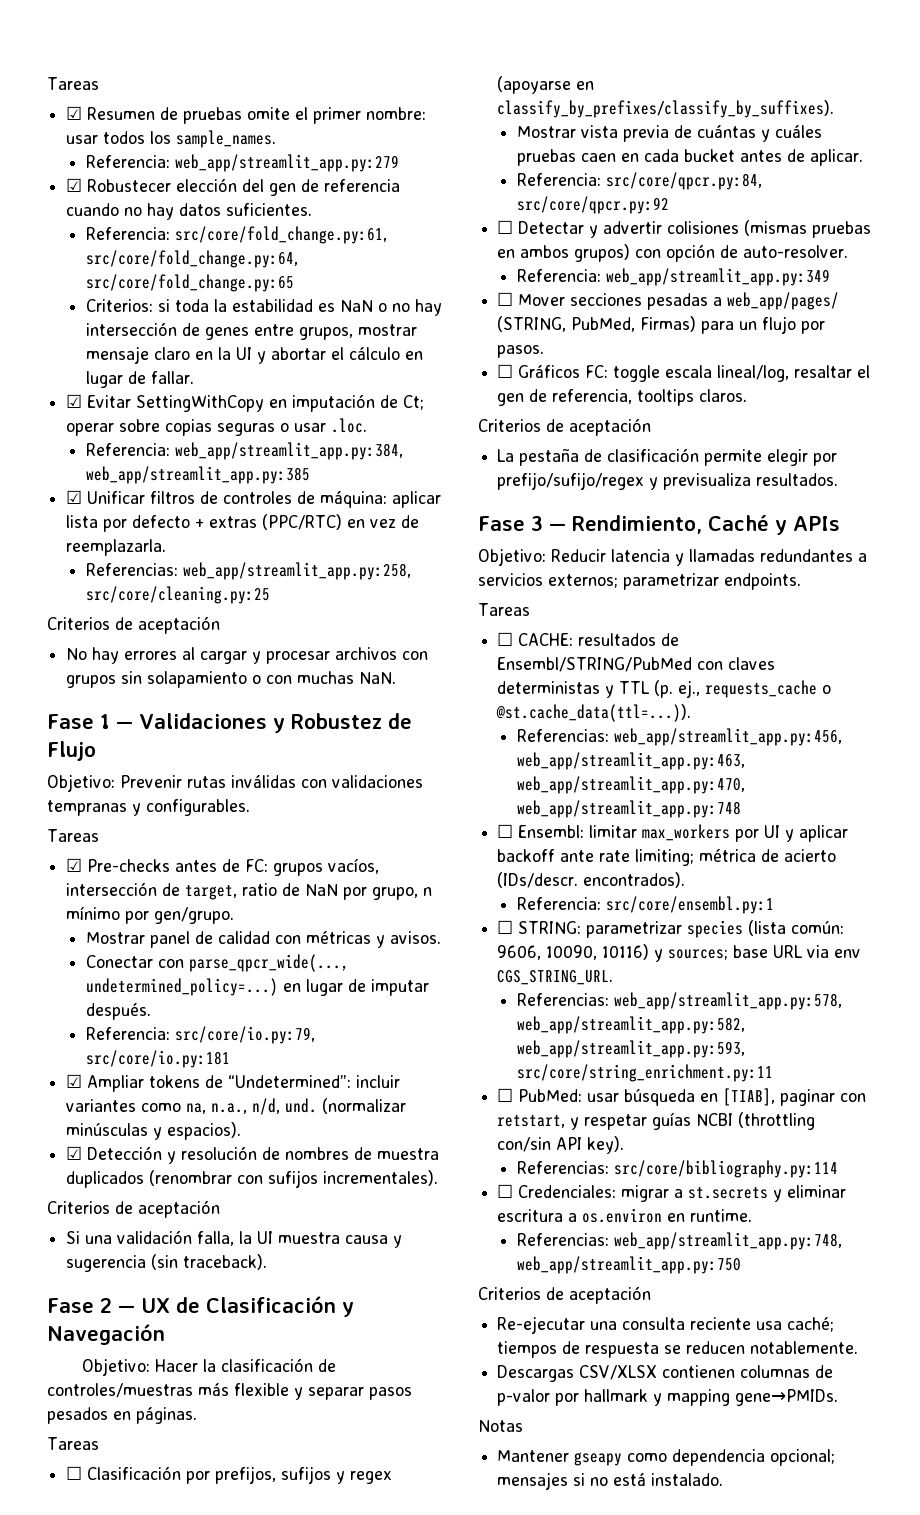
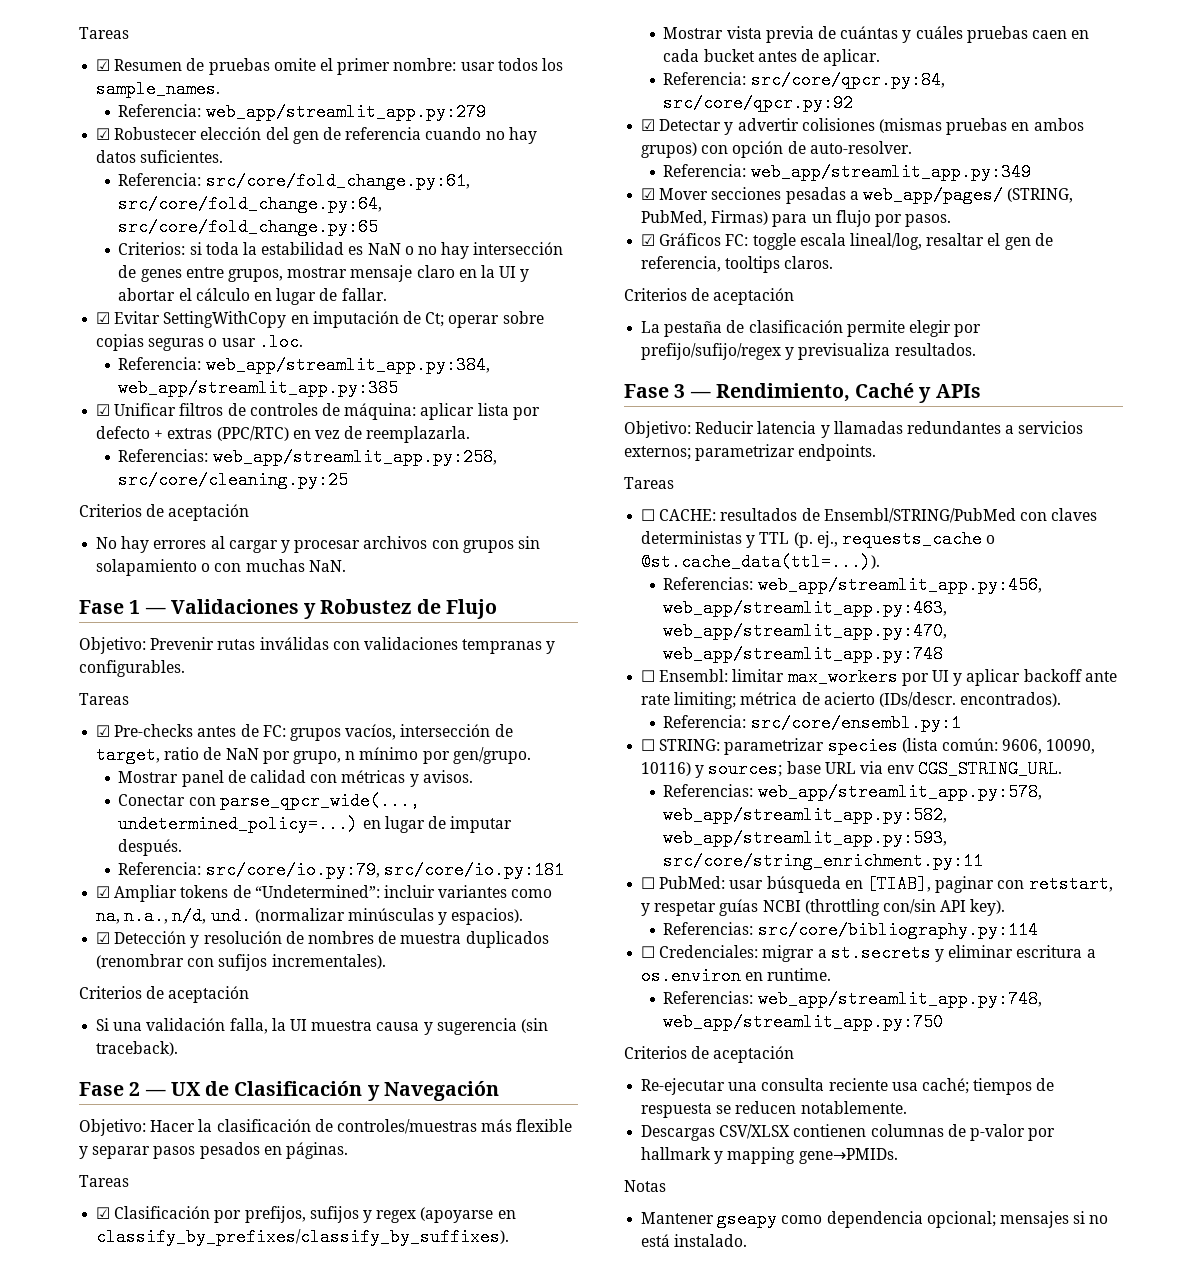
- ☐ Clasificación por prefijos, sufijos y regex (apoyarse en classify_by_prefixes/classify_by_suffixes).
+ ☑ Clasificación por prefijos, sufijos y regex (apoyarse en classify_by_prefixes/classify_by_suffixes).
- ☐ Detectar y advertir colisiones (mismas pruebas en ambos grupos) con opción de auto-resolver.
+ ☑ Detectar y advertir colisiones (mismas pruebas en ambos grupos) con opción de auto-resolver.
- ☐ Mover secciones pesadas a web_app/pages/ (STRING, PubMed, Firmas) para un flujo por pasos.
+ ☑ Mover secciones pesadas a web_app/pages/ (STRING, PubMed, Firmas) para un flujo por pasos.
- ☐ Gráficos FC: toggle escala lineal/log, resaltar el gen de referencia, tooltips claros.
+ ☑ Gráficos FC: toggle escala lineal/log, resaltar el gen de referencia, tooltips claros.

